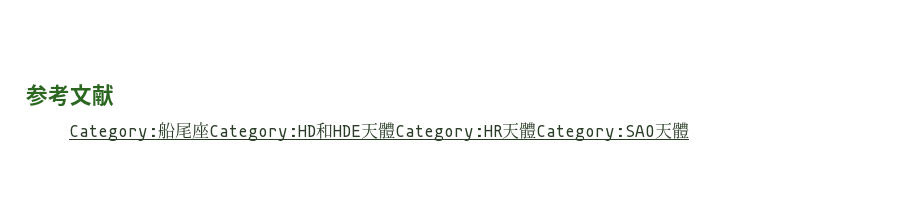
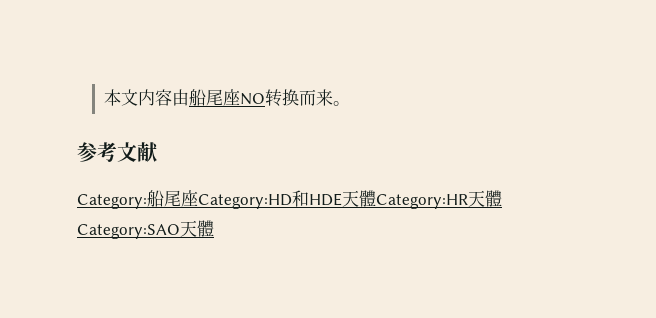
+ 本文内容由船尾座NO转换而来。

